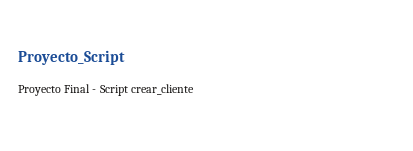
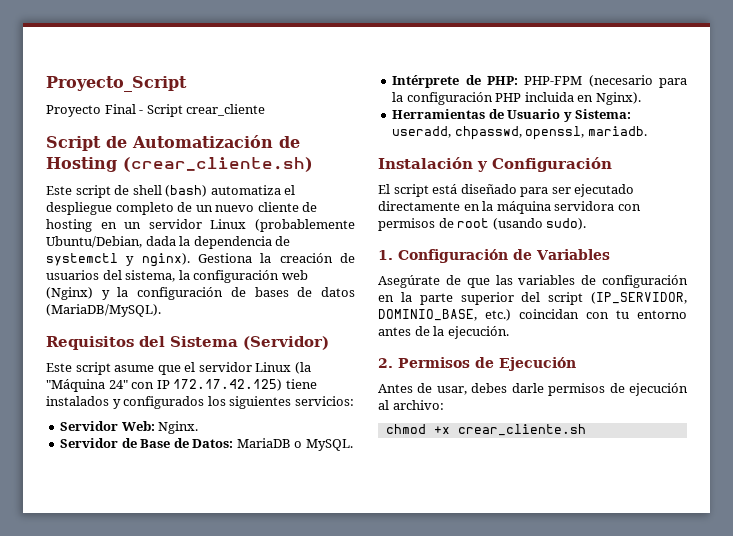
+ Script de Automatización de Hosting (crear_cliente.sh)
+ Este script de shell (bash) automatiza el despliegue completo de un nuevo cliente de hosting en un servidor Linux (probablemente Ubuntu/Debian, dada la dependencia de systemctl y nginx). Gestiona la creación de usuarios del sistema, la configuración web (Nginx) y la configuración de bases de datos (MariaDB/MySQL).
+ Requisitos del Sistema (Servidor)
+ Este script asume que el servidor Linux (la "Máquina 24" con IP 172.17.42.125) tiene instalados y configurados los siguientes servicios:
+ Servidor Web: Nginx.
+ Servidor de Base de Datos: MariaDB o MySQL.
+ Intérprete de PHP: PHP-FPM (necesario para la configuración PHP incluida en Nginx).
+ Herramientas de Usuario y Sistema: useradd, chpasswd, openssl, mariadb.
+ Instalación y Configuración
+ El script está diseñado para ser ejecutado directamente en la máquina servidora con permisos de root (usando sudo).
+ 1. Configuración de Variables
+ Asegúrate de que las variables de configuración en la parte superior del script (IP_SERVIDOR, DOMINIO_BASE, etc.) coincidan con tu entorno antes de la ejecución.
+ 2. Permisos de Ejecución
+ Antes de usar, debes darle permisos de ejecución al archivo:
+ chmod +x crear_cliente.sh

